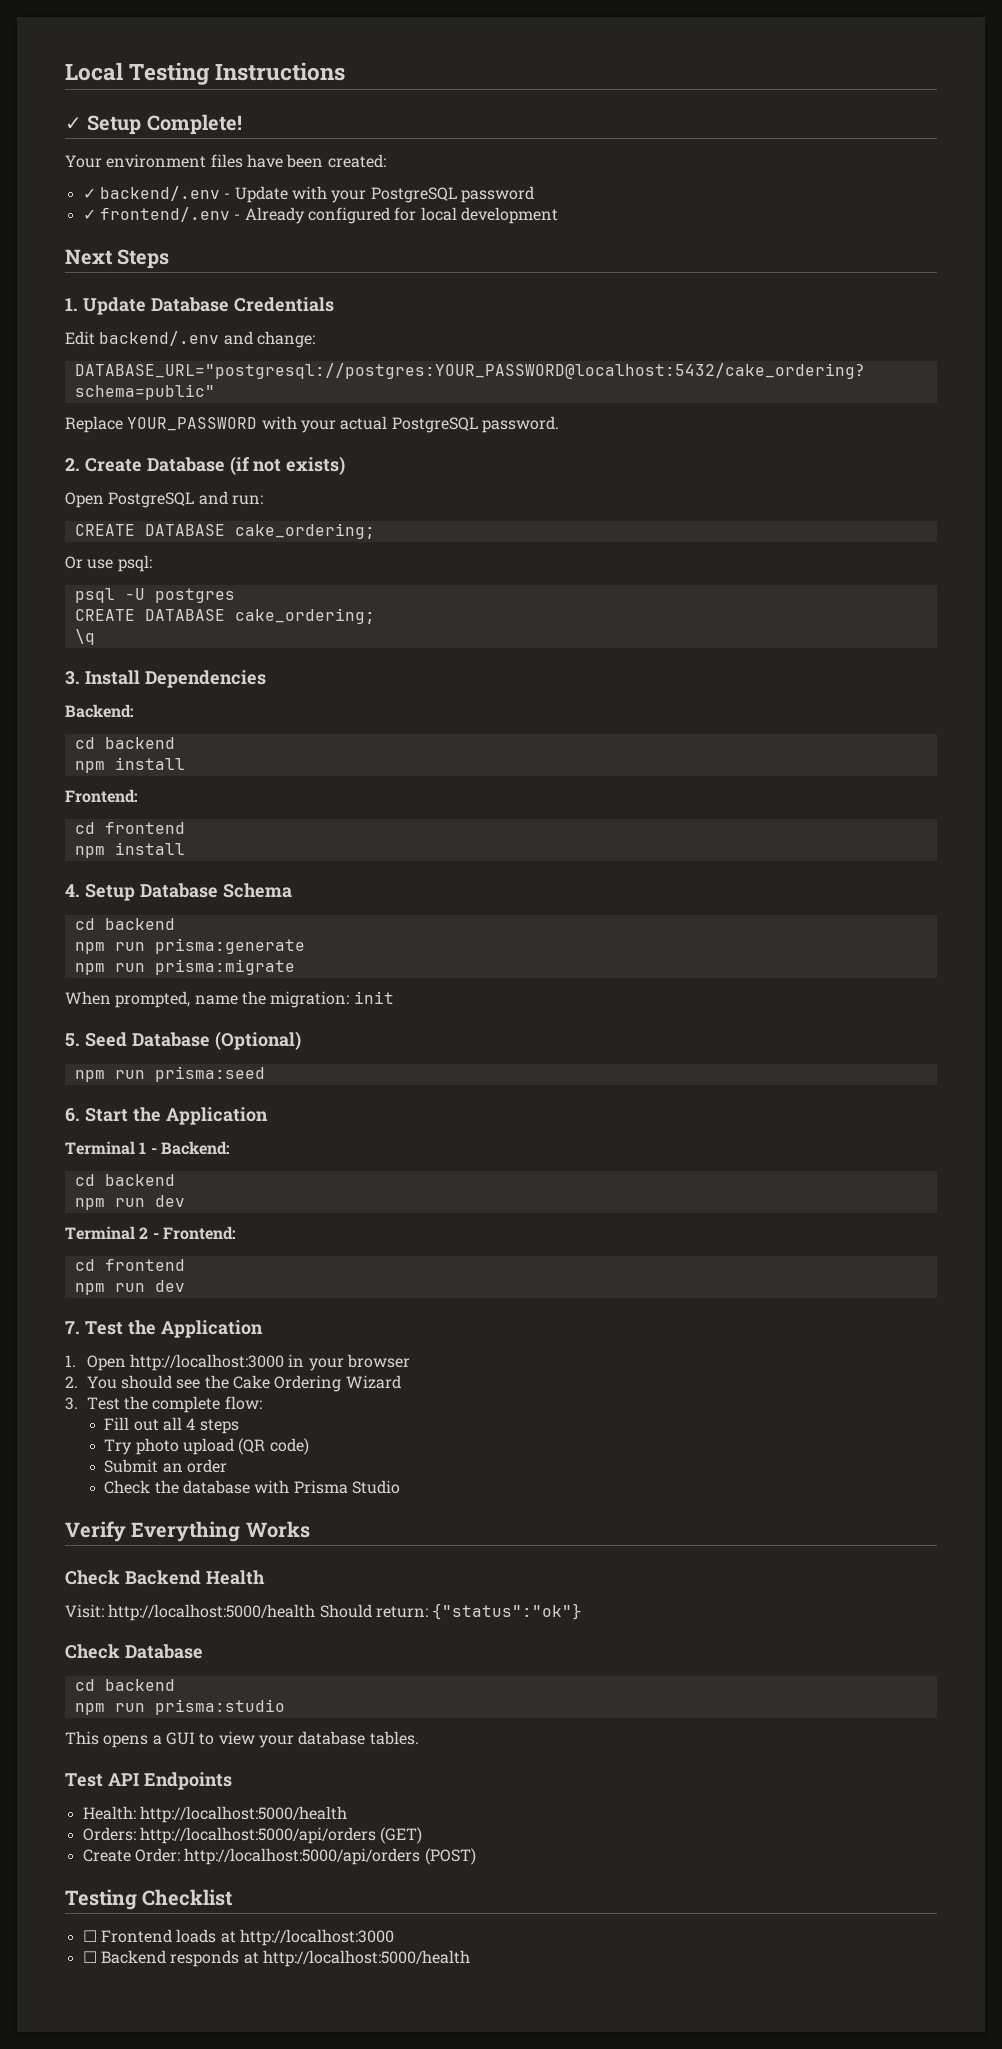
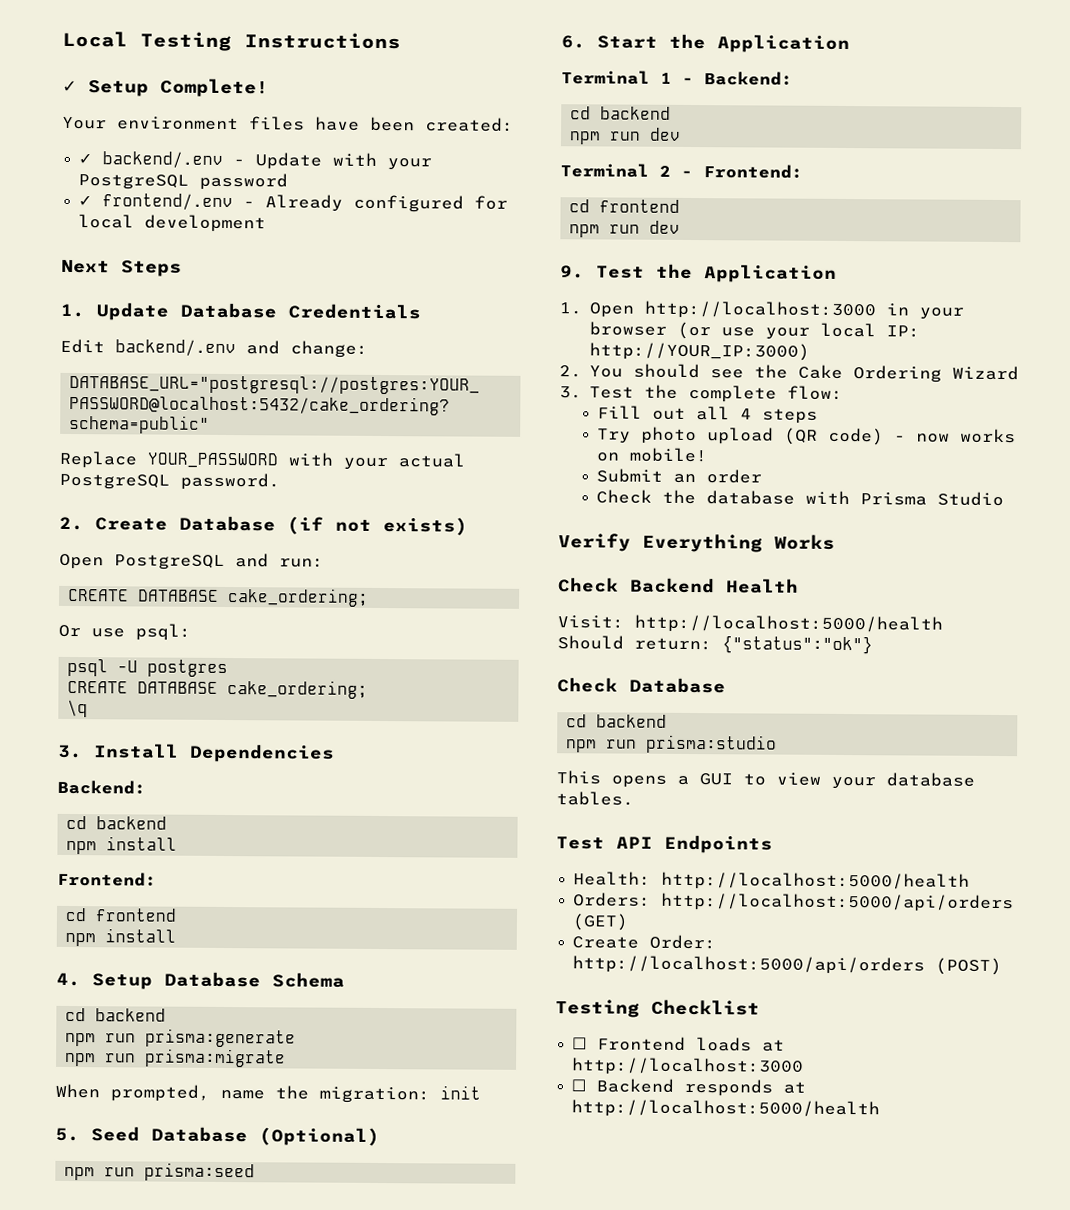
- 7. Test the Application
+ 9. Test the Application
- 1. Open http://localhost:3000 in your browser
+ 1. Open http://localhost:3000 in your browser (or use your local IP: http://YOUR_IP:3000)
- Try photo upload (QR code)
+ Try photo upload (QR code) - now works on mobile!

